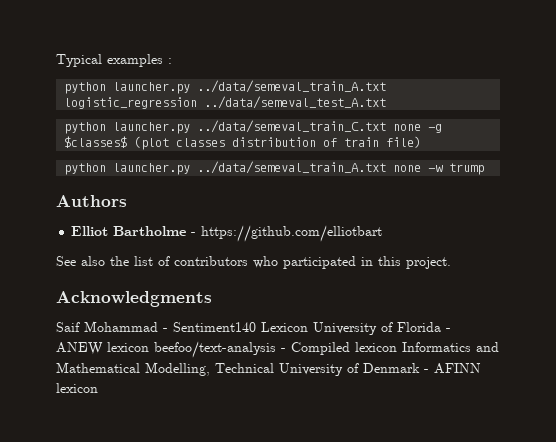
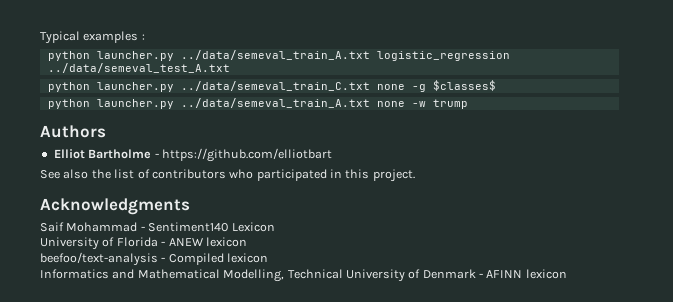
- python launcher.py ../data/semeval_train_C.txt none -g $classes$ (plot classes distribution of train file)
+ python launcher.py ../data/semeval_train_C.txt none -g $classes$
- Saif Mohammad - Sentiment140 Lexicon University of Florida - ANEW lexicon beefoo/text-analysis - Compiled lexicon Informatics and Mathematical Modelling, Technical University of Denmark - AFINN lexicon
+ Saif Mohammad - Sentiment140 Lexicon
+ University of Florida - ANEW lexicon
+ beefoo/text-analysis - Compiled lexicon
+ Informatics and Mathematical Modelling, Technical University of Denmark - AFINN lexicon

